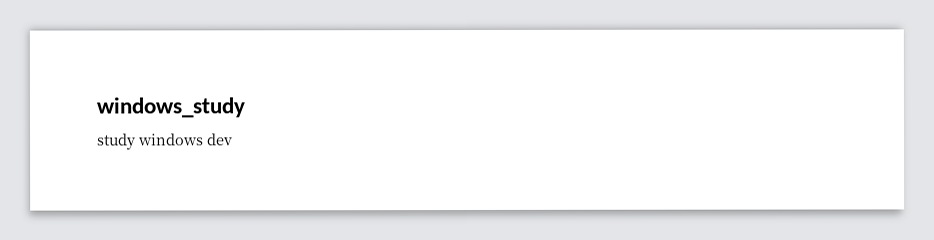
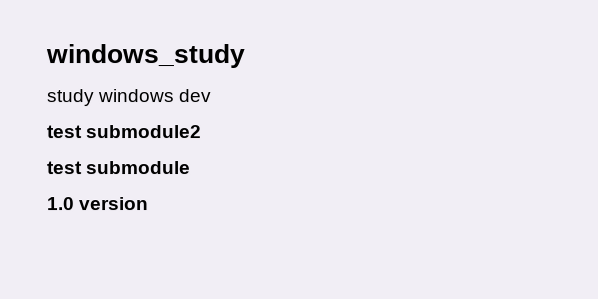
+ test submodule2
+ test submodule
+ 1.0 version

